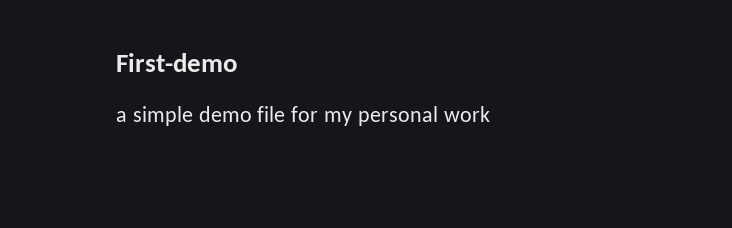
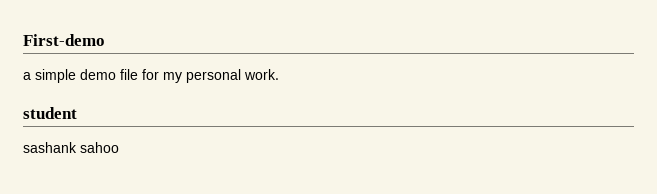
- a simple demo file for my personal work
+ a simple demo file for my personal work.
+ student
+ sashank sahoo

